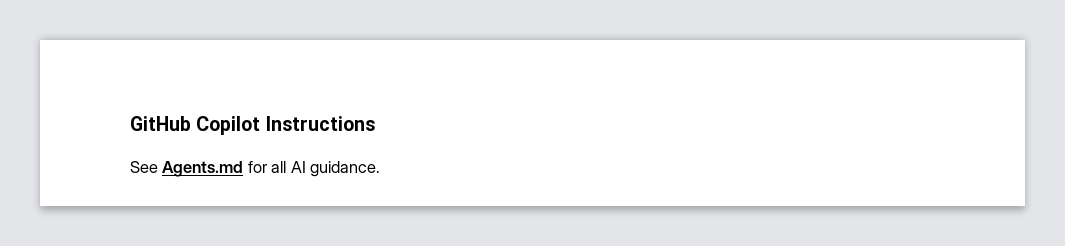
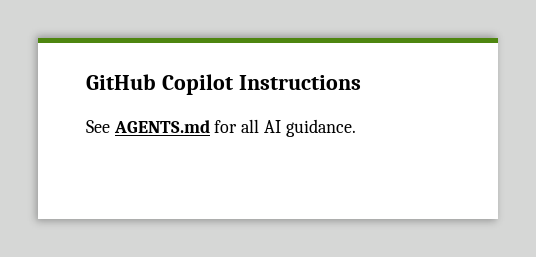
- See Agents.md for all AI guidance.
+ See AGENTS.md for all AI guidance.

